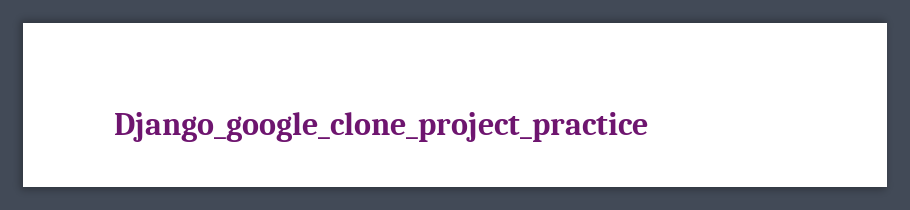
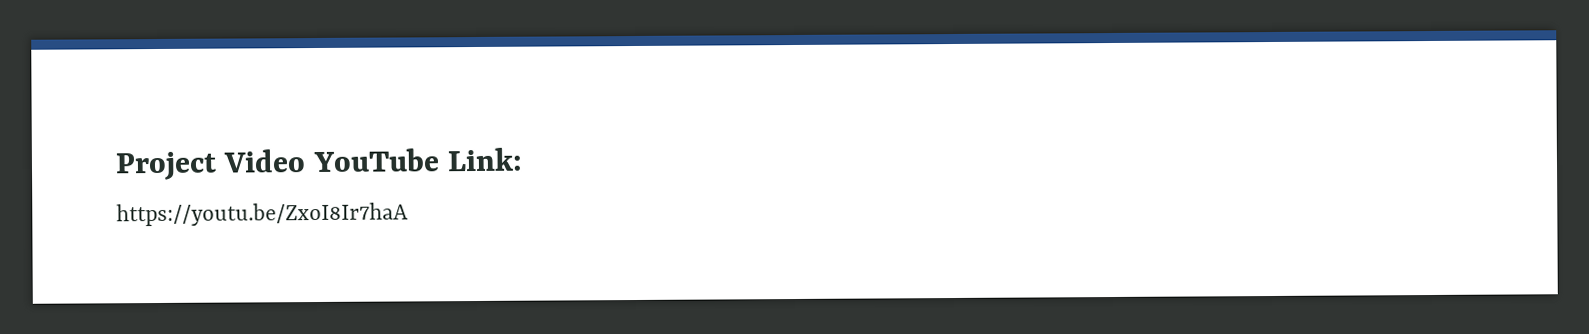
- Django_google_clone_project_practice
+ Project Video YouTube Link:
+ https://youtu.be/ZxoI8Ir7haA

